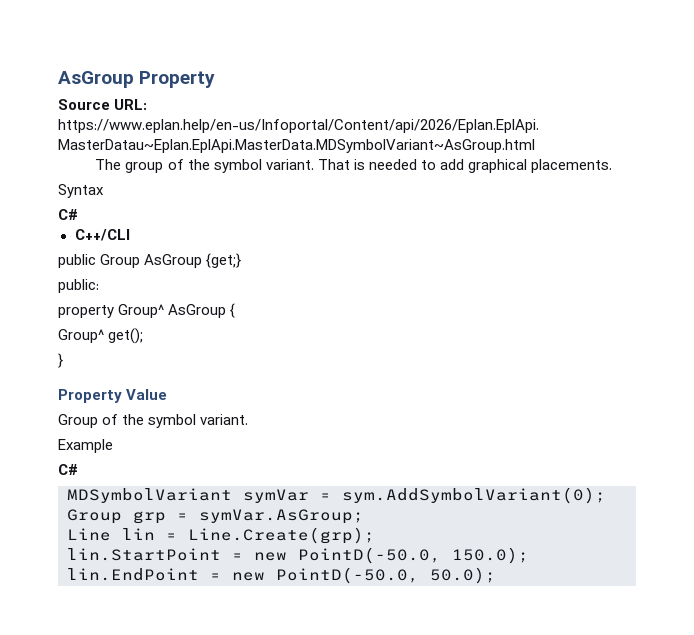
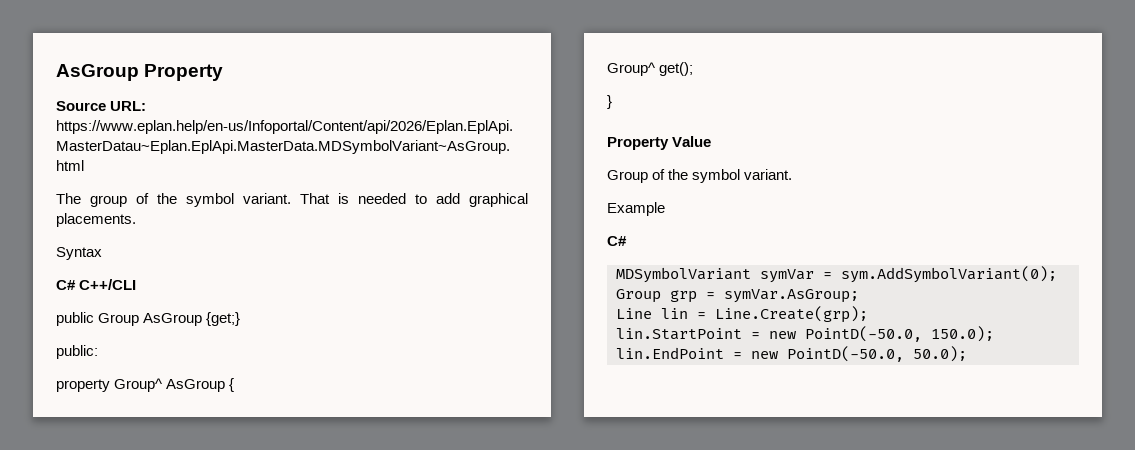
  Syntax
- C#
- C++/CLI
+ C# C++/CLI

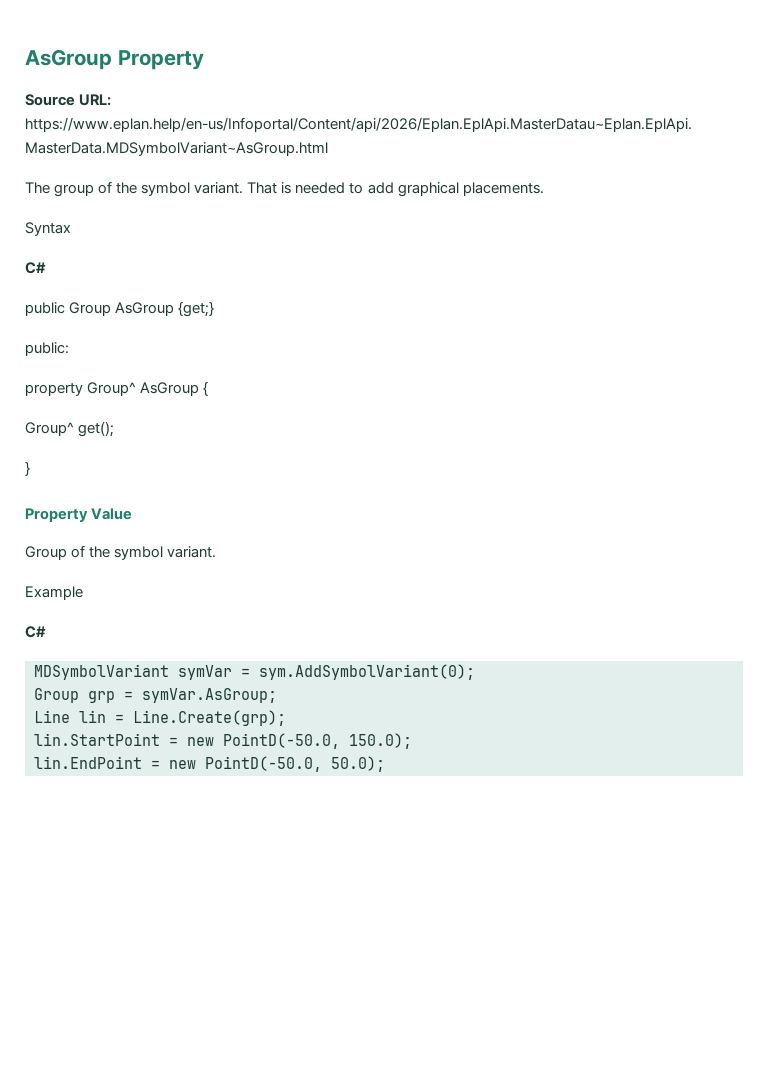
  Syntax
- C# C++/CLI
+ C#

